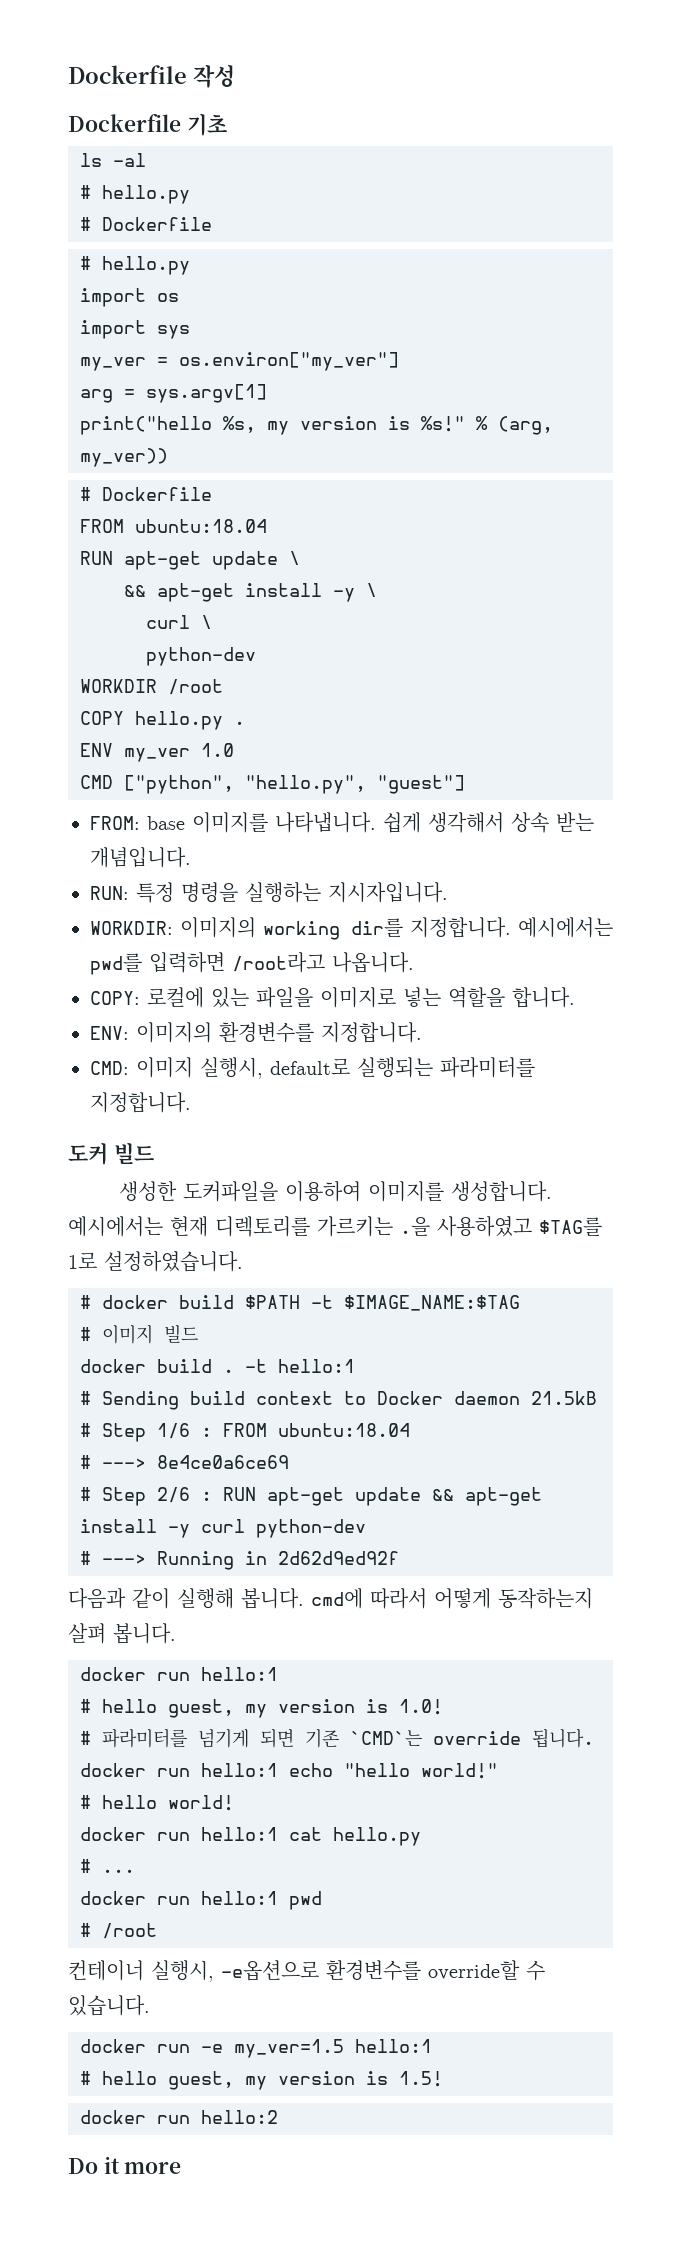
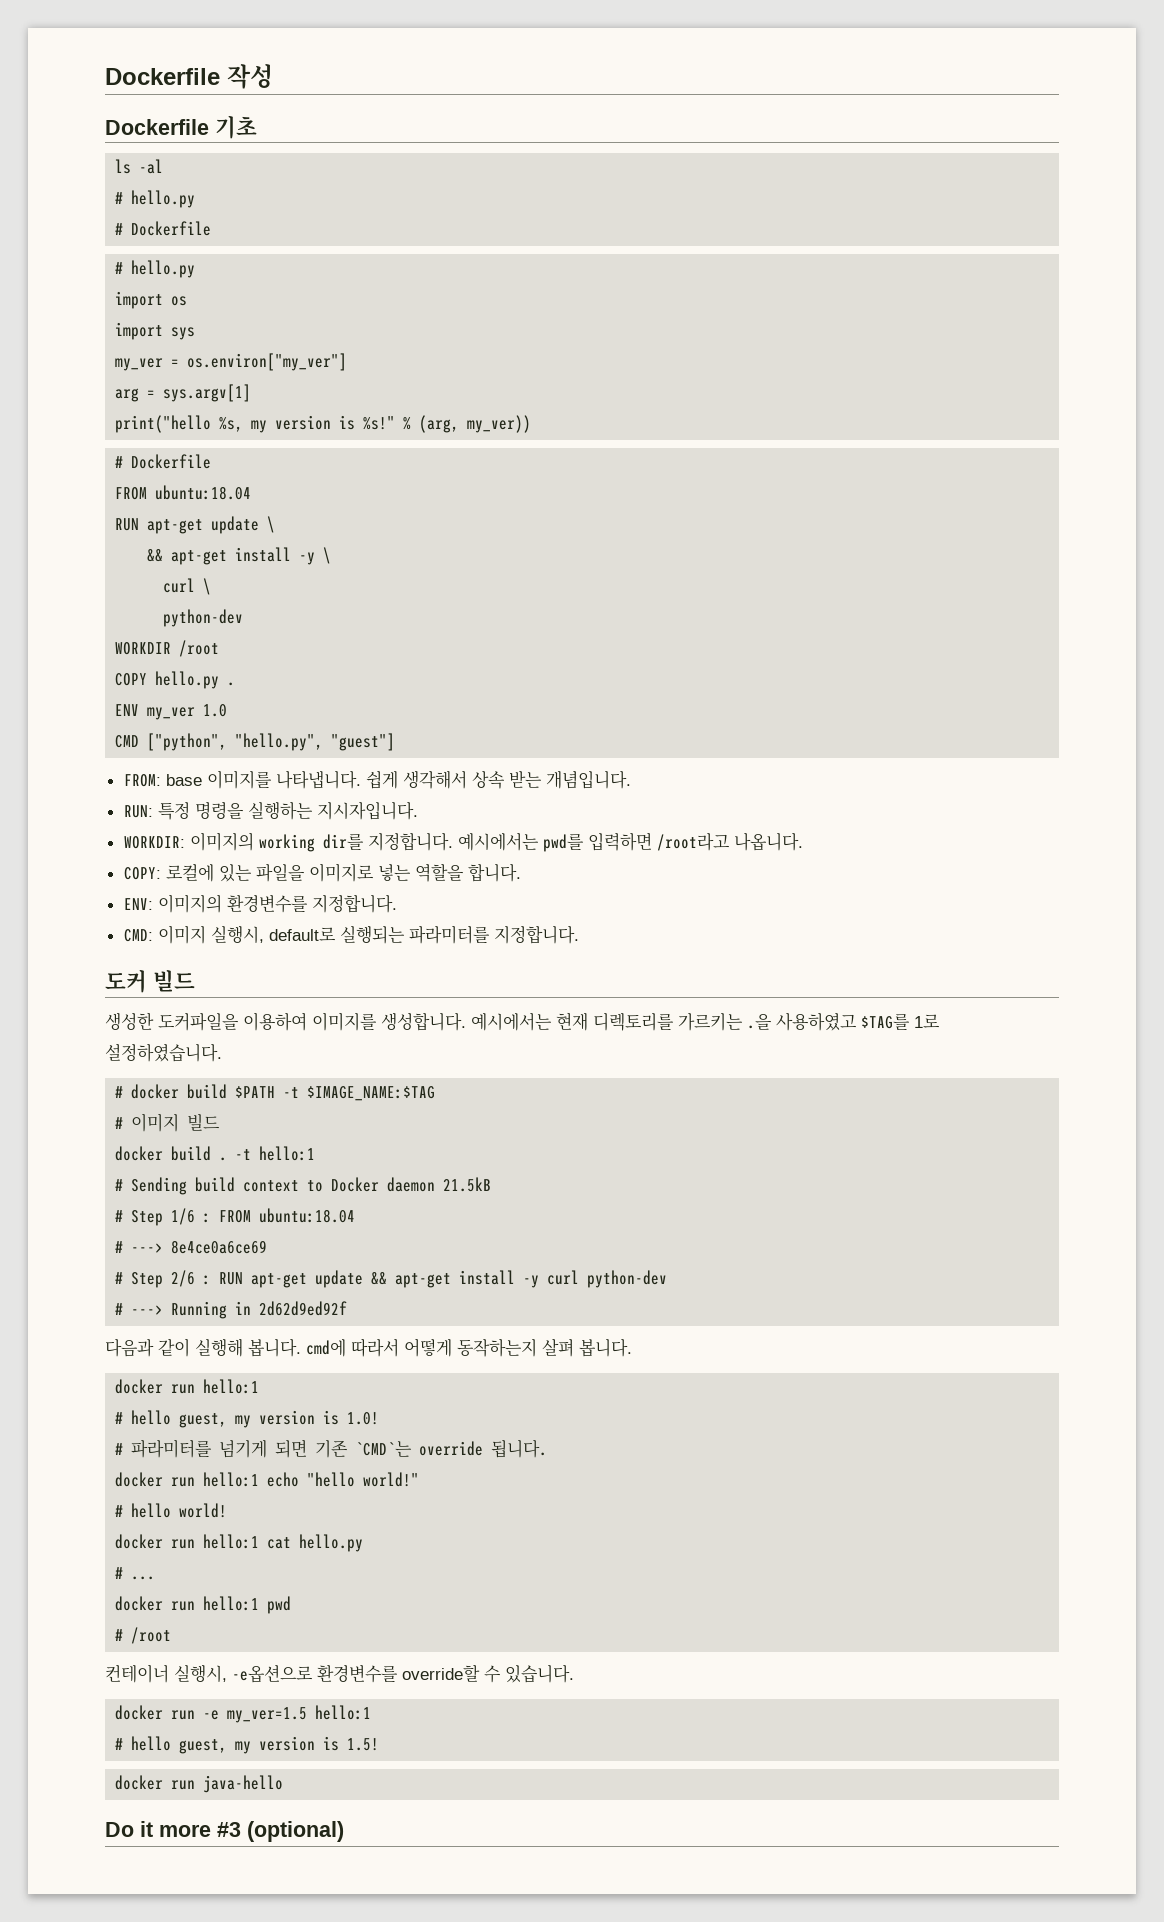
- docker run hello:2
+ docker run java-hello
- Do it more
+ Do it more #3 (optional)

